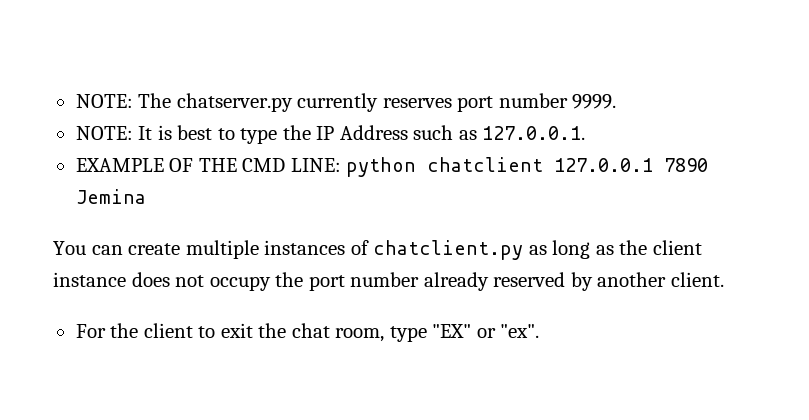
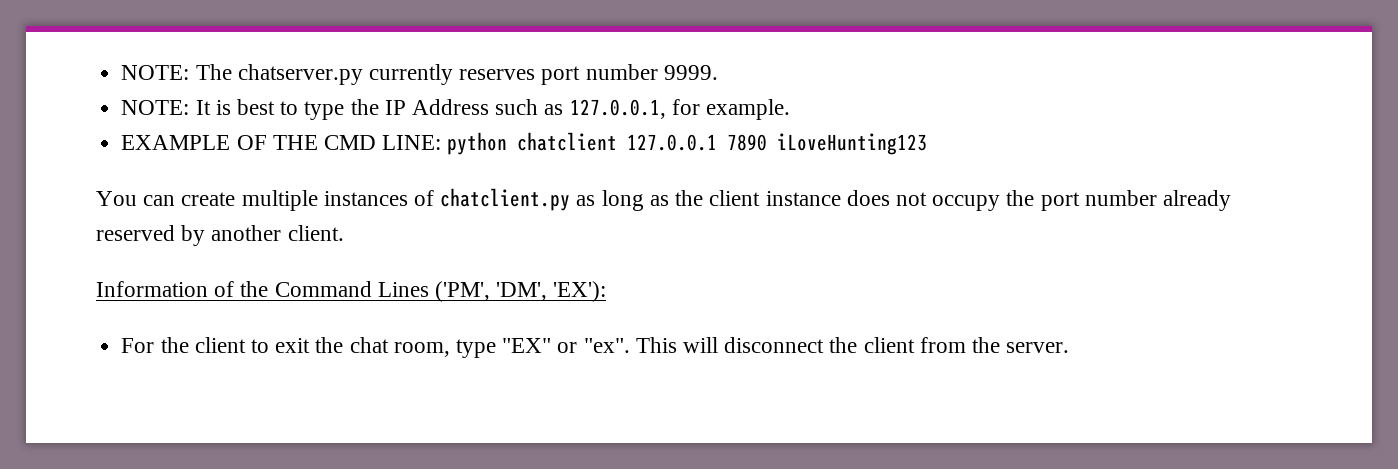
- NOTE: It is best to type the IP Address such as 127.0.0.1.
+ NOTE: It is best to type the IP Address such as 127.0.0.1, for example.
- EXAMPLE OF THE CMD LINE: python chatclient 127.0.0.1 7890 Jemina
+ EXAMPLE OF THE CMD LINE: python chatclient 127.0.0.1 7890 iLoveHunting123
+ Information of the Command Lines ('PM', 'DM', 'EX'):
+ This will disconnect the client from the server.

